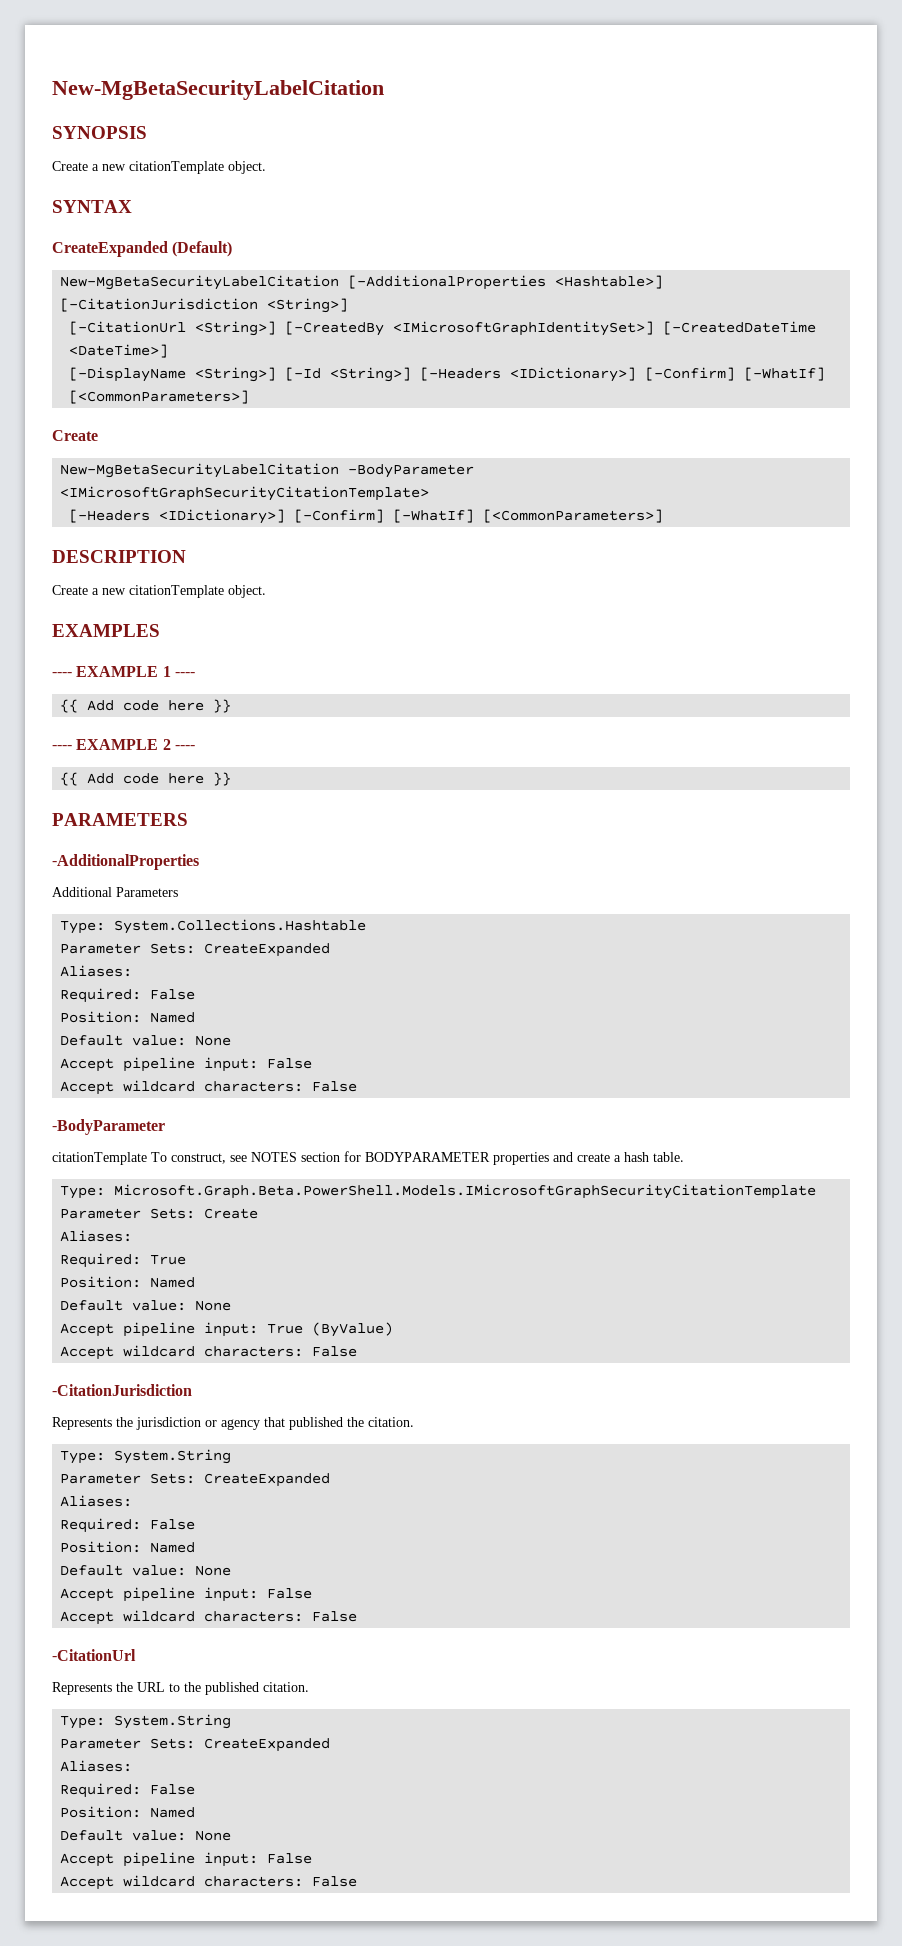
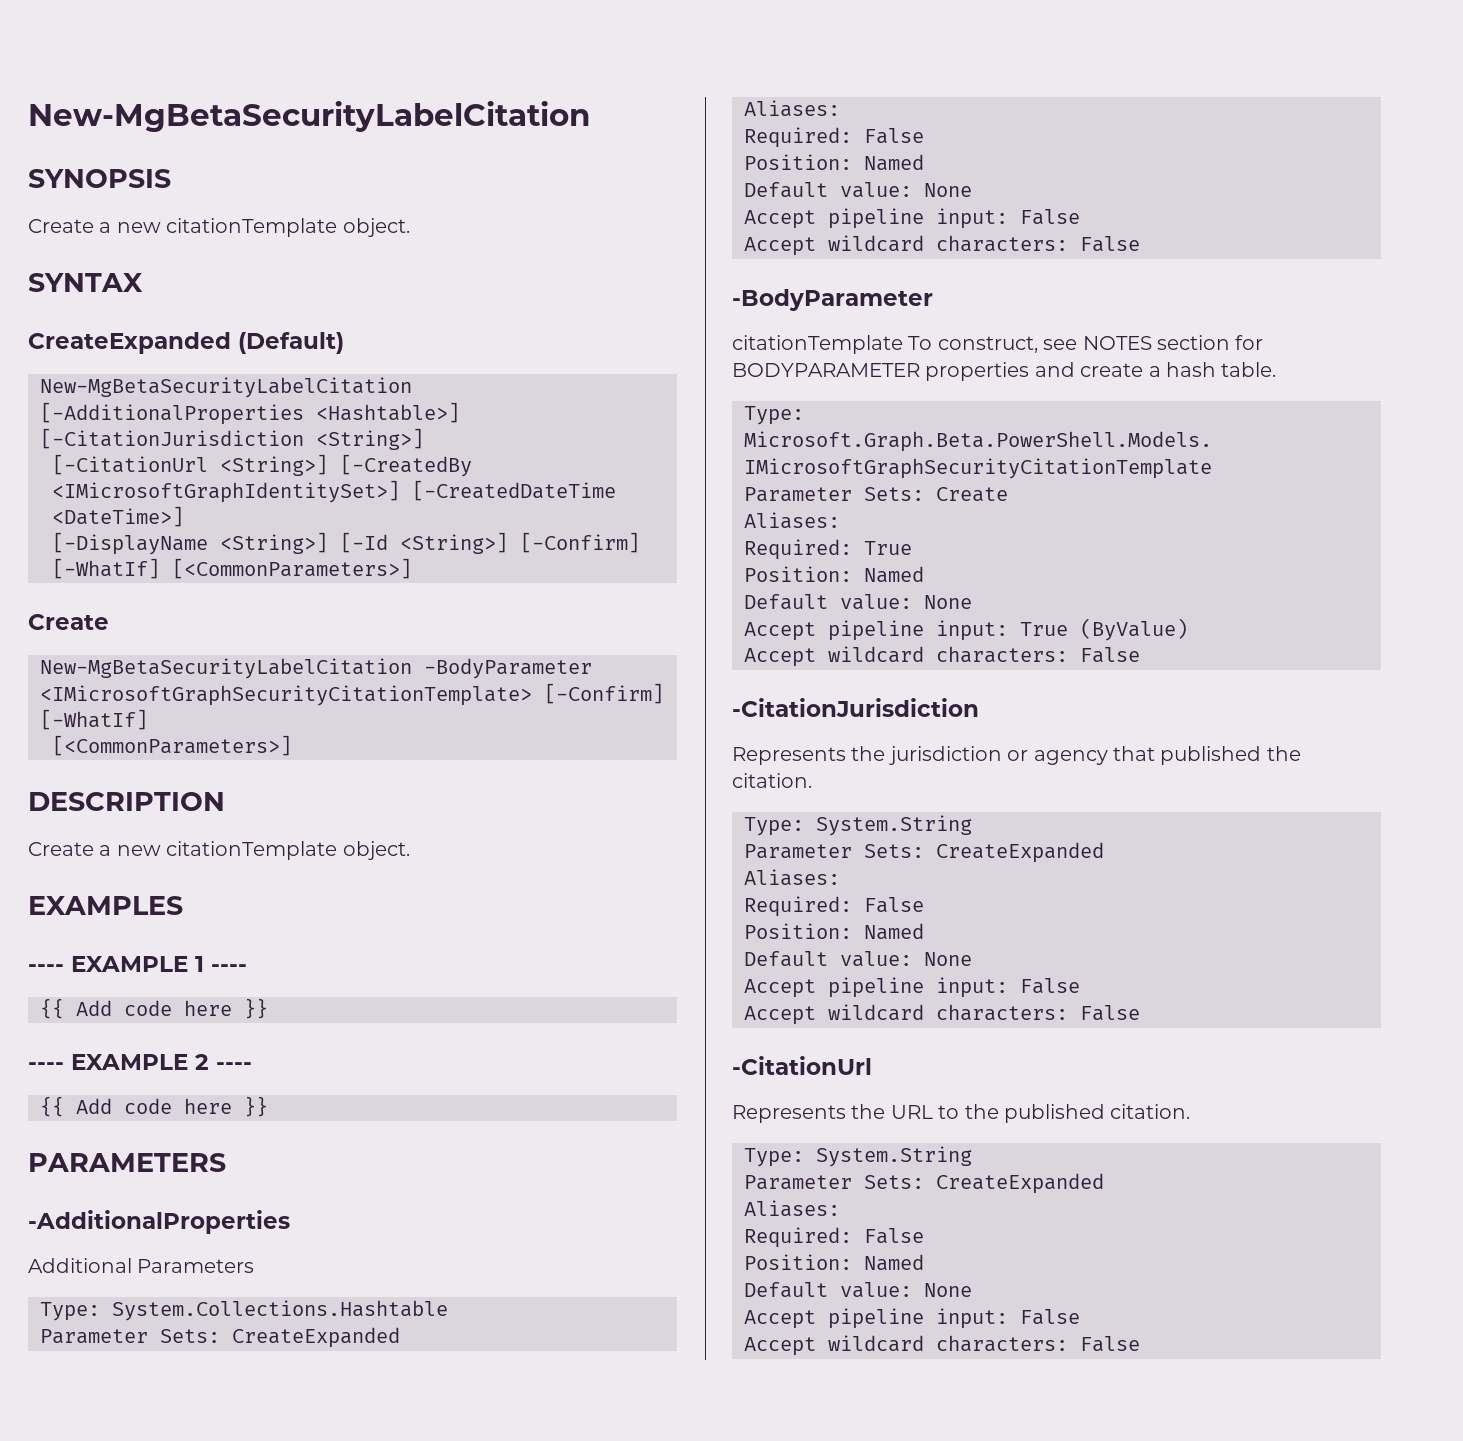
- [-DisplayName <String>] [-Id <String>] [-Headers <IDictionary>] [-Confirm] [-WhatIf] [<CommonParameters>]
+ [-DisplayName <String>] [-Id <String>] [-Confirm] [-WhatIf] [<CommonParameters>]
- New-MgBetaSecurityLabelCitation -BodyParameter <IMicrosoftGraphSecurityCitationTemplate>
- [-Headers <IDictionary>] [-Confirm] [-WhatIf] [<CommonParameters>]
+ New-MgBetaSecurityLabelCitation -BodyParameter <IMicrosoftGraphSecurityCitationTemplate> [-Confirm] [-WhatIf]
+ [<CommonParameters>]

